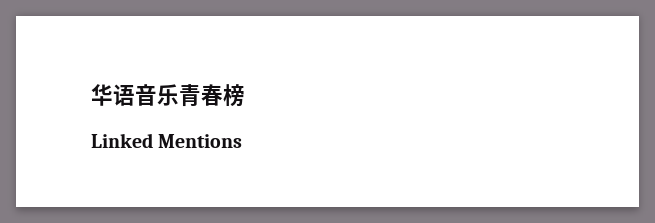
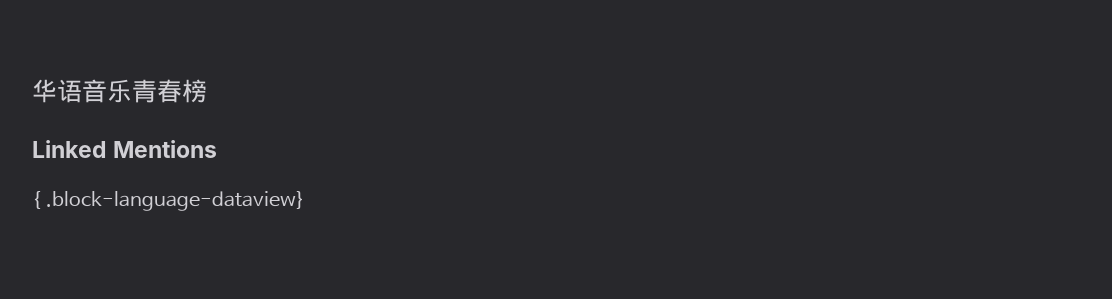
+ { .block-language-dataview}

